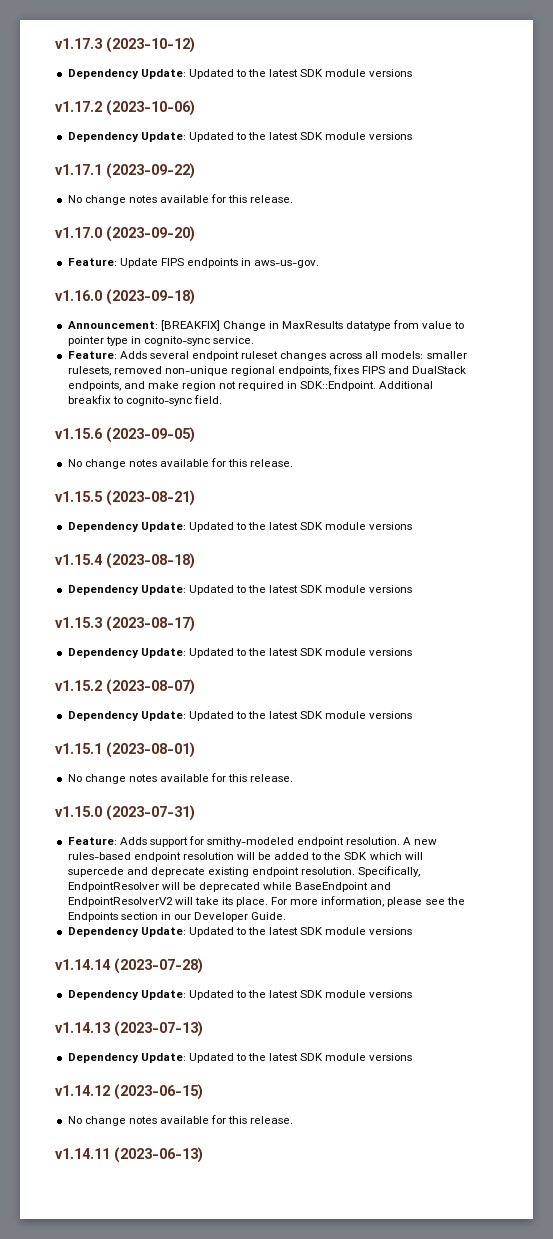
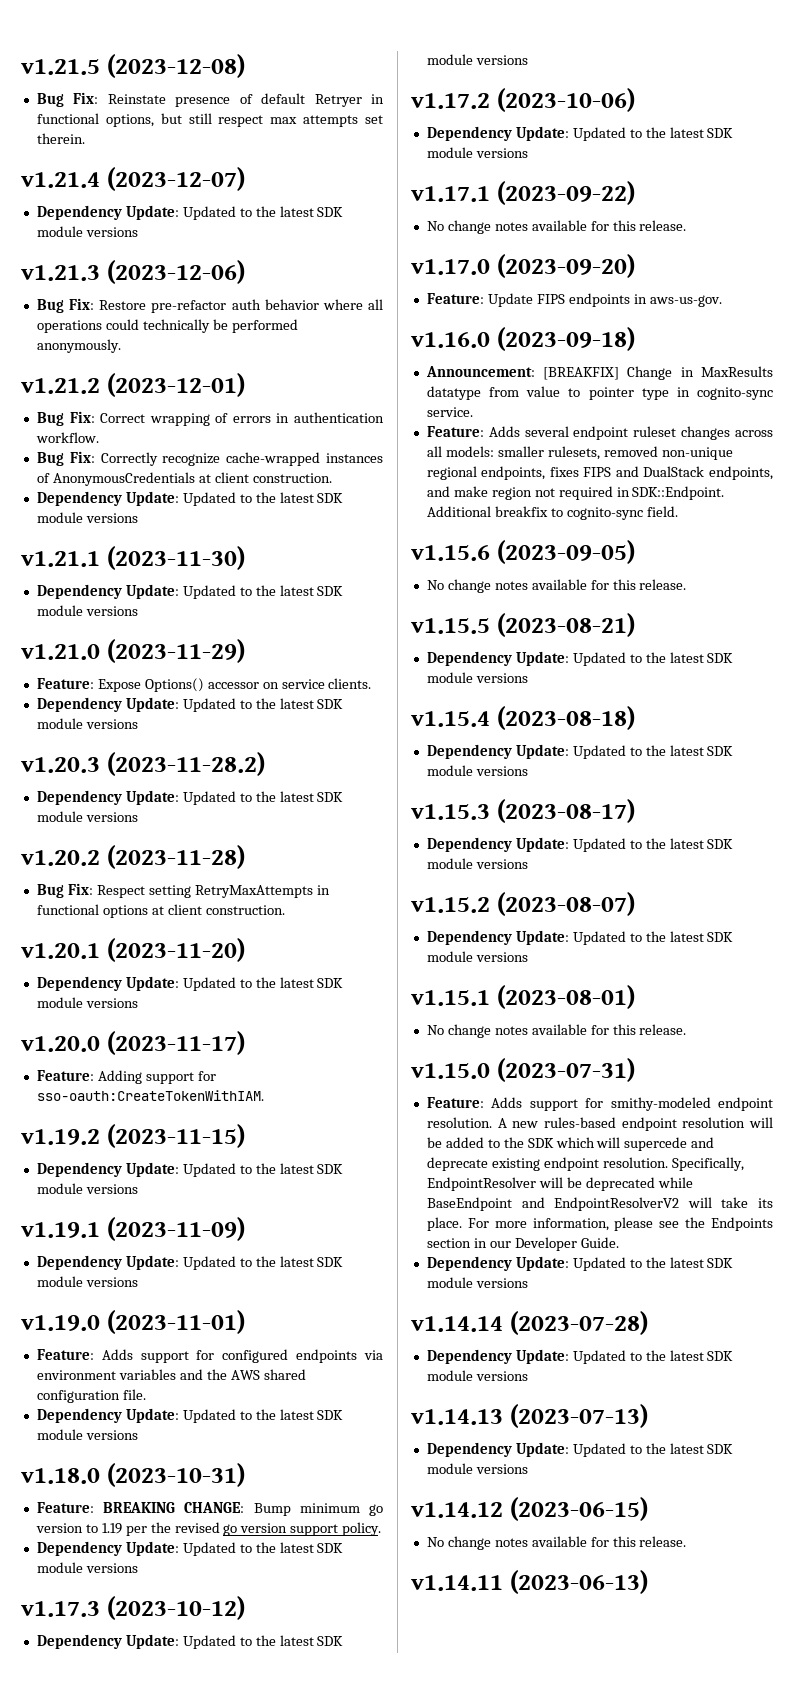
+ v1.21.5 (2023-12-08)
+ Bug Fix: Reinstate presence of default Retryer in functional options, but still respect max attempts set therein.
+ v1.21.4 (2023-12-07)
+ Dependency Update: Updated to the latest SDK module versions
+ v1.21.3 (2023-12-06)
+ Bug Fix: Restore pre-refactor auth behavior where all operations could technically be performed anonymously.
+ v1.21.2 (2023-12-01)
+ Bug Fix: Correct wrapping of errors in authentication workflow.
+ Bug Fix: Correctly recognize cache-wrapped instances of AnonymousCredentials at client construction.
+ Dependency Update: Updated to the latest SDK module versions
+ v1.21.1 (2023-11-30)
+ Dependency Update: Updated to the latest SDK module versions
+ v1.21.0 (2023-11-29)
+ Feature: Expose Options() accessor on service clients.
+ Dependency Update: Updated to the latest SDK module versions
+ v1.20.3 (2023-11-28.2)
+ Dependency Update: Updated to the latest SDK module versions
+ v1.20.2 (2023-11-28)
+ Bug Fix: Respect setting RetryMaxAttempts in functional options at client construction.
+ v1.20.1 (2023-11-20)
+ Dependency Update: Updated to the latest SDK module versions
+ v1.20.0 (2023-11-17)
+ Feature: Adding support for sso-oauth:CreateTokenWithIAM.
+ v1.19.2 (2023-11-15)
+ Dependency Update: Updated to the latest SDK module versions
+ v1.19.1 (2023-11-09)
+ Dependency Update: Updated to the latest SDK module versions
+ v1.19.0 (2023-11-01)
+ Feature: Adds support for configured endpoints via environment variables and the AWS shared configuration file.
+ Dependency Update: Updated to the latest SDK module versions
+ v1.18.0 (2023-10-31)
+ Feature: BREAKING CHANGE: Bump minimum go version to 1.19 per the revised go version support policy.
+ Dependency Update: Updated to the latest SDK module versions

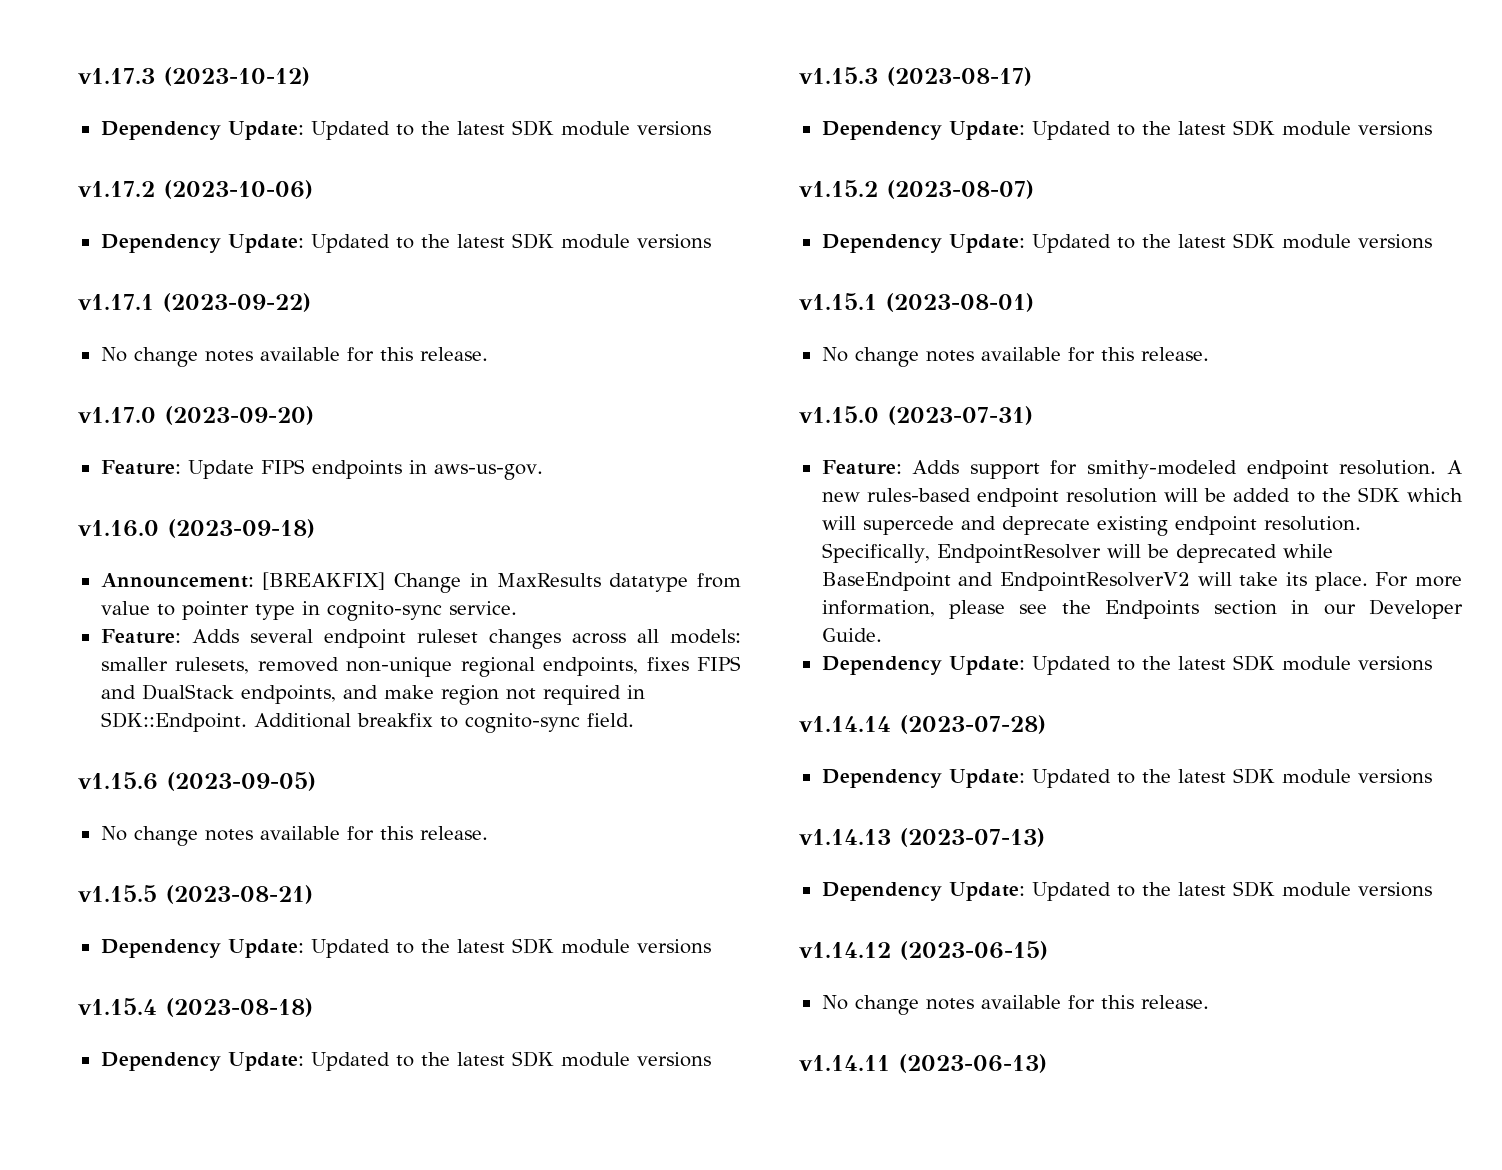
- v1.21.5 (2023-12-08)
- Bug Fix: Reinstate presence of default Retryer in functional options, but still respect max attempts set therein.
- v1.21.4 (2023-12-07)
- Dependency Update: Updated to the latest SDK module versions
- v1.21.3 (2023-12-06)
- Bug Fix: Restore pre-refactor auth behavior where all operations could technically be performed anonymously.
- v1.21.2 (2023-12-01)
- Bug Fix: Correct wrapping of errors in authentication workflow.
- Bug Fix: Correctly recognize cache-wrapped instances of AnonymousCredentials at client construction.
- Dependency Update: Updated to the latest SDK module versions
- v1.21.1 (2023-11-30)
- Dependency Update: Updated to the latest SDK module versions
- v1.21.0 (2023-11-29)
- Feature: Expose Options() accessor on service clients.
- Dependency Update: Updated to the latest SDK module versions
- v1.20.3 (2023-11-28.2)
- Dependency Update: Updated to the latest SDK module versions
- v1.20.2 (2023-11-28)
- Bug Fix: Respect setting RetryMaxAttempts in functional options at client construction.
- v1.20.1 (2023-11-20)
- Dependency Update: Updated to the latest SDK module versions
- v1.20.0 (2023-11-17)
- Feature: Adding support for sso-oauth:CreateTokenWithIAM.
- v1.19.2 (2023-11-15)
- Dependency Update: Updated to the latest SDK module versions
- v1.19.1 (2023-11-09)
- Dependency Update: Updated to the latest SDK module versions
- v1.19.0 (2023-11-01)
- Feature: Adds support for configured endpoints via environment variables and the AWS shared configuration file.
- Dependency Update: Updated to the latest SDK module versions
- v1.18.0 (2023-10-31)
- Feature: BREAKING CHANGE: Bump minimum go version to 1.19 per the revised go version support policy.
- Dependency Update: Updated to the latest SDK module versions

